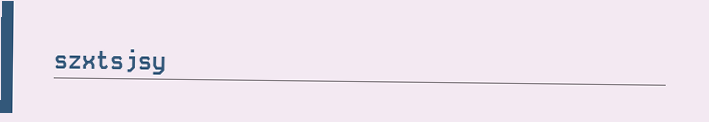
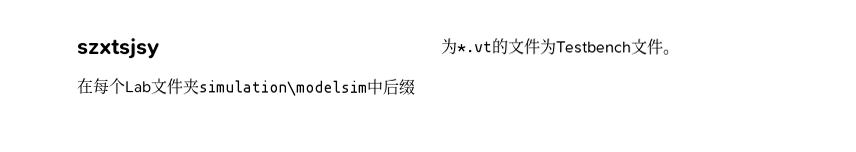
+ 在每个Lab文件夹simulation\modelsim中后缀为*.vt的文件为Testbench文件。

